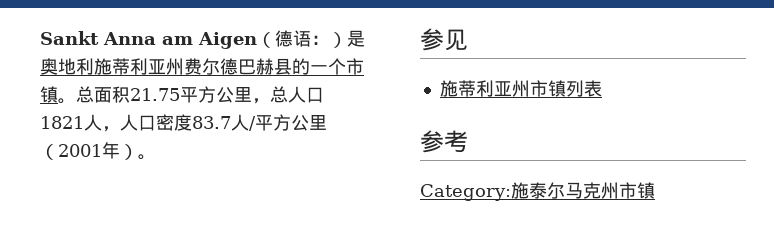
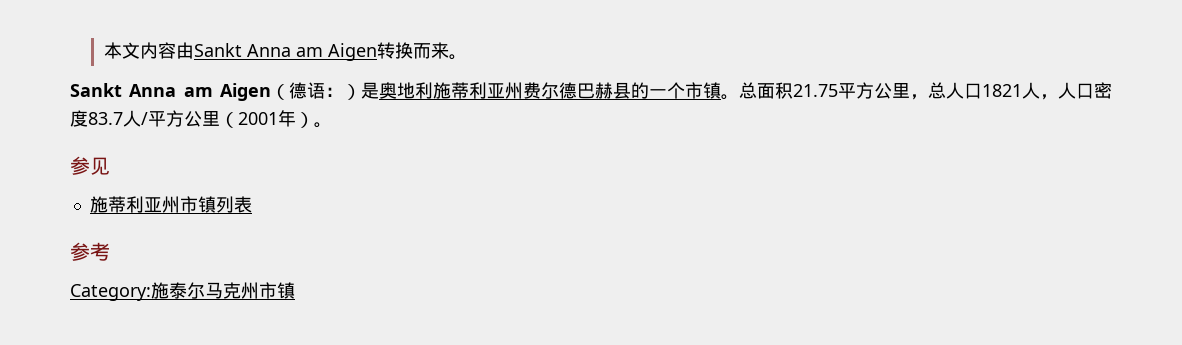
+ 本文内容由Sankt Anna am Aigen转换而来。

